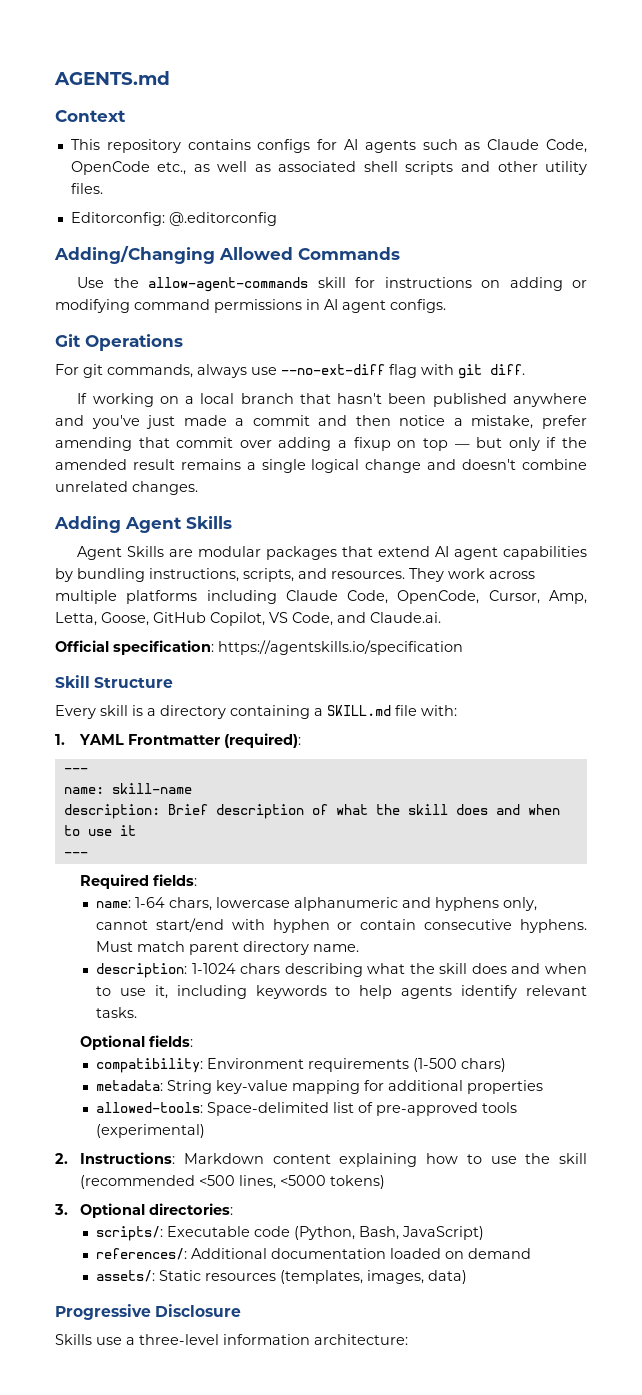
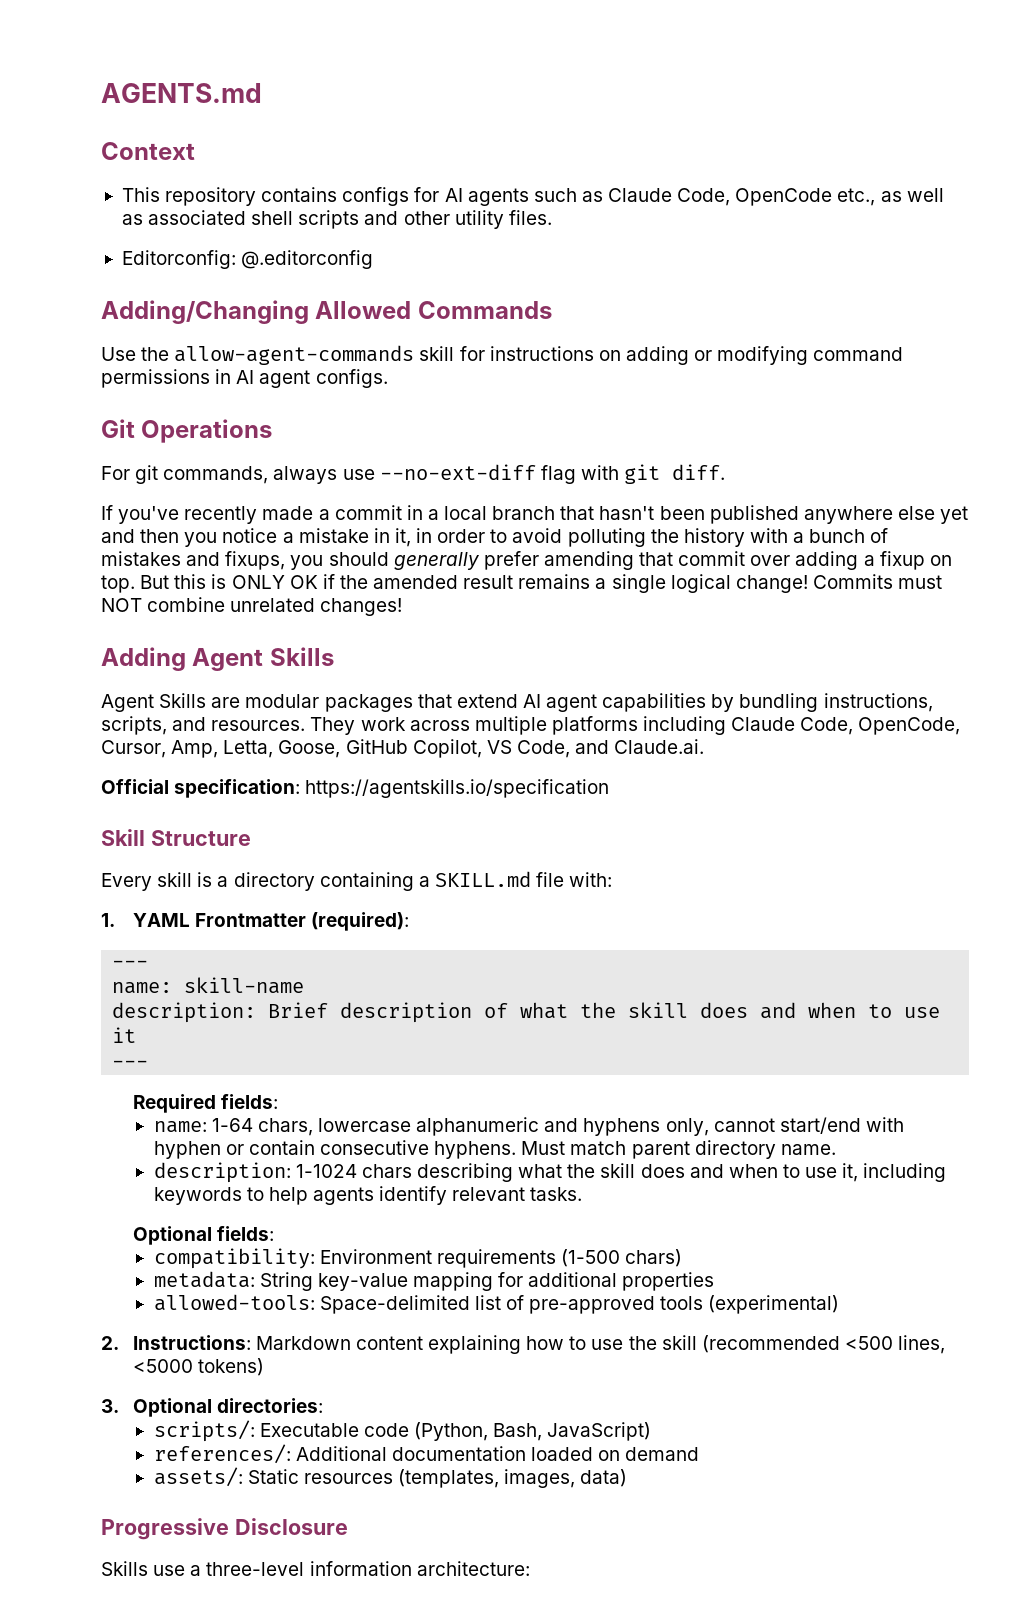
- If working on a local branch that hasn't been published anywhere and you've just made a commit and then notice a mistake, prefer amending that commit over adding a fixup on top — but only if the amended result remains a single logical change and doesn't combine unrelated changes.
+ If you've recently made a commit in a local branch that hasn't been published anywhere else yet and then you notice a mistake in it, in order to avoid polluting the history with a bunch of mistakes and fixups, you should generally prefer amending that commit over adding a fixup on top. But this is ONLY OK if the amended result remains a single logical change! Commits must NOT combine unrelated changes!

